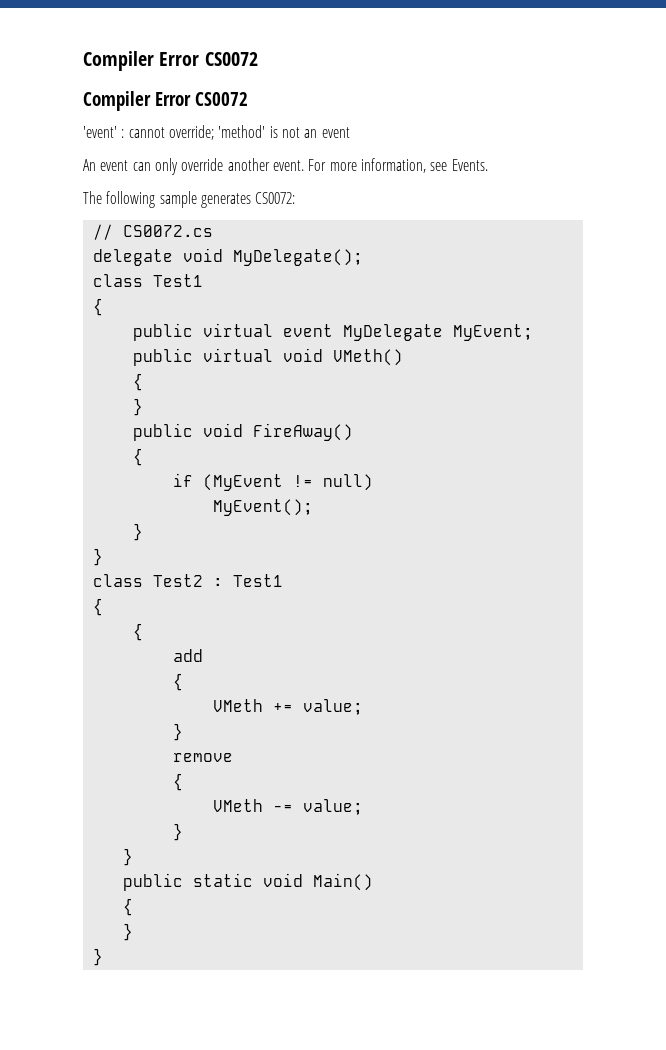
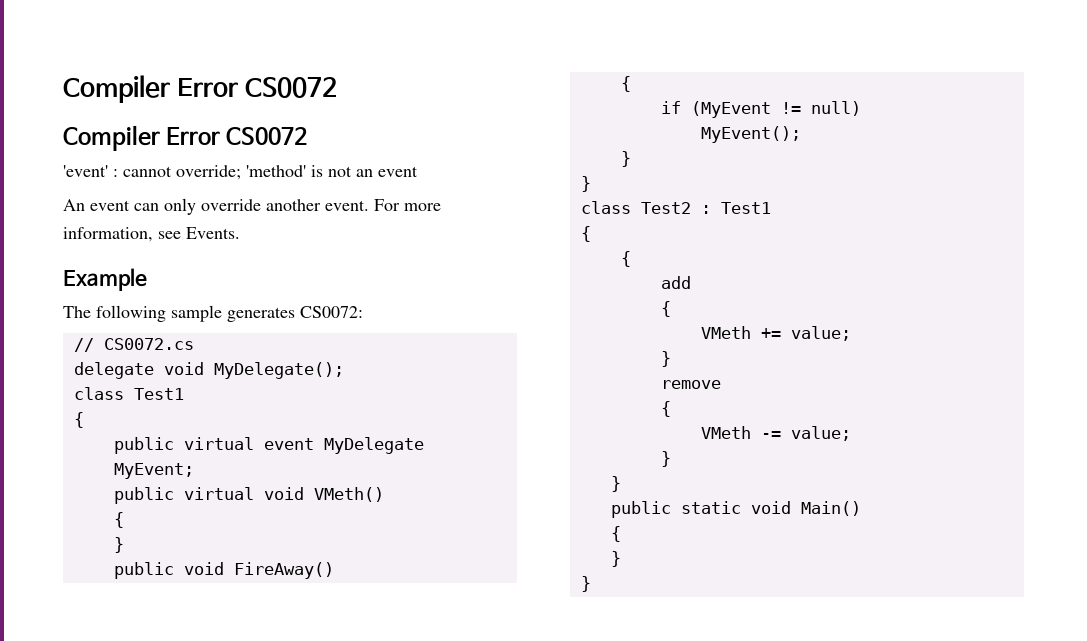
+ Example

